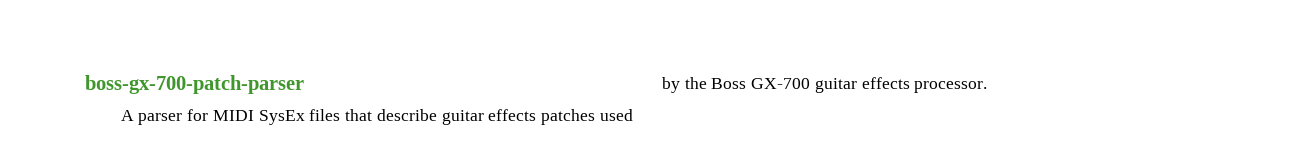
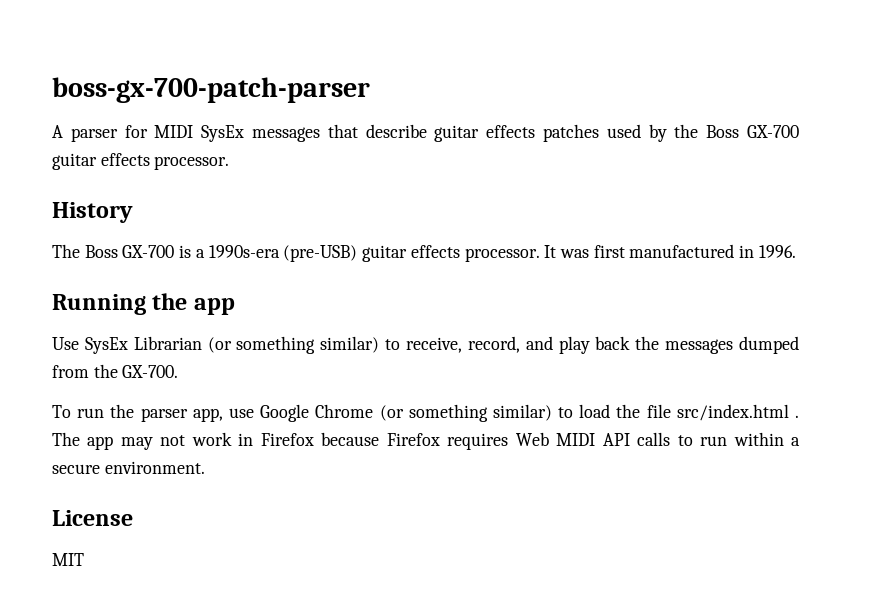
- A parser for MIDI SysEx files that describe guitar effects patches used by the Boss GX-700 guitar effects processor.
+ A parser for MIDI SysEx messages that describe guitar effects patches used by the Boss GX-700 guitar effects processor.
+ History
+ The Boss GX-700 is a 1990s-era (pre-USB) guitar effects processor. It was first manufactured in 1996.
+ Running the app
+ Use SysEx Librarian (or something similar) to receive, record, and play back the messages dumped from the GX-700.
+ To run the parser app, use Google Chrome (or something similar) to load the file src/index.html . The app may not work in Firefox because Firefox requires Web MIDI API calls to run within a secure environment.
+ License
+ MIT

